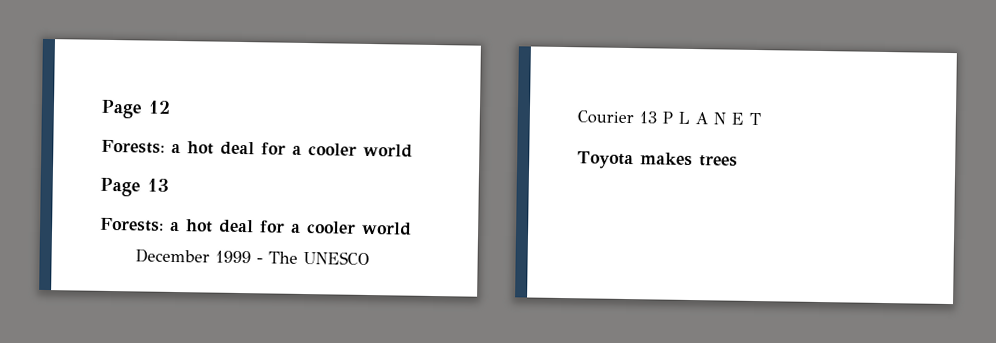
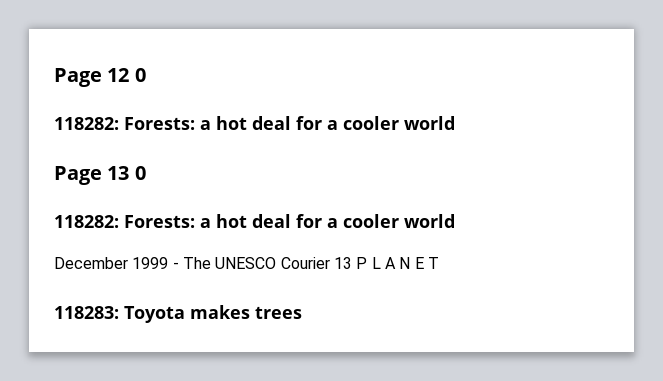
- Page 12
- Forests: a hot deal for a cooler world
+ Page 12 0
+ 118282: Forests: a hot deal for a cooler world
- Page 13
- Forests: a hot deal for a cooler world
+ Page 13 0
+ 118282: Forests: a hot deal for a cooler world
- Toyota makes trees
+ 118283: Toyota makes trees

